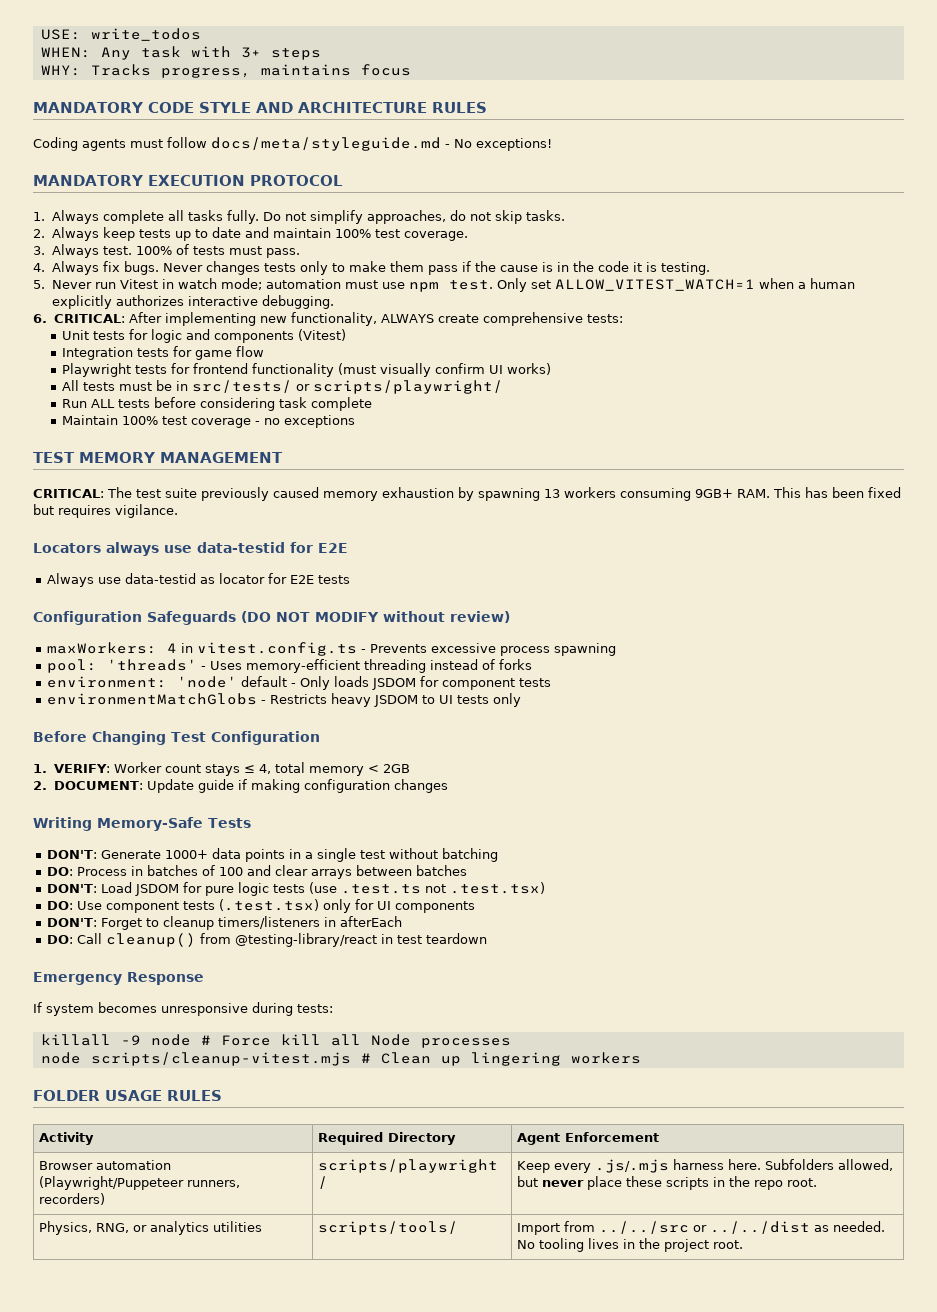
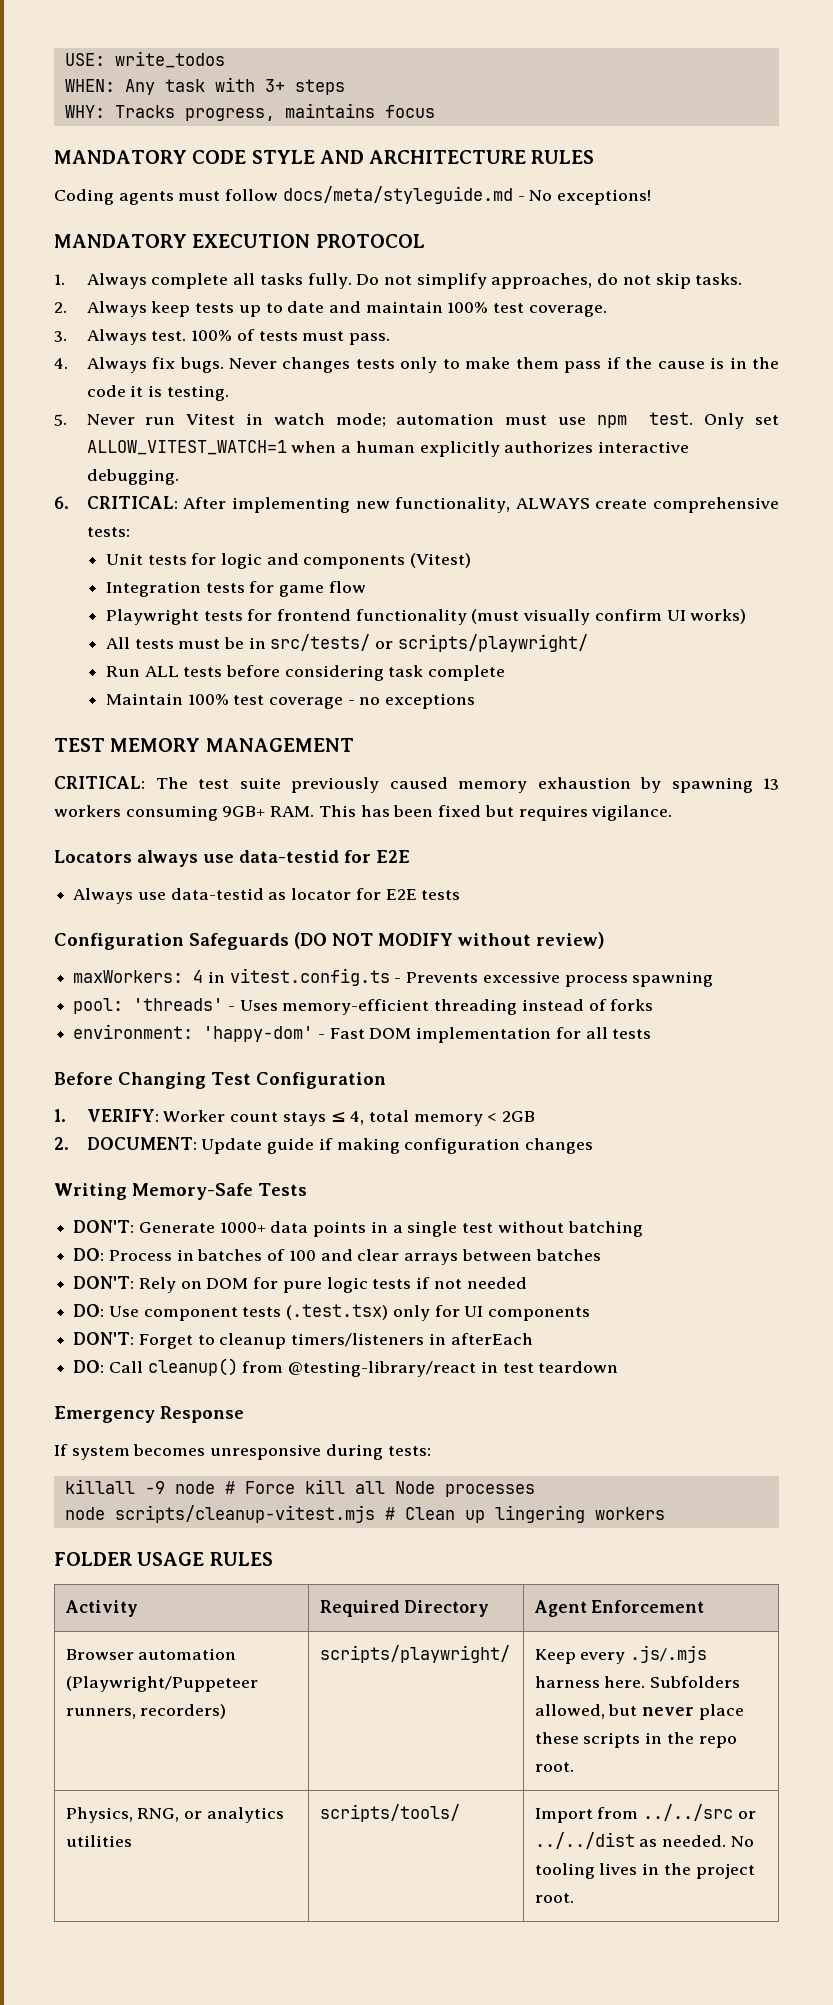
- environment: 'node' default - Only loads JSDOM for component tests
- environmentMatchGlobs - Restricts heavy JSDOM to UI tests only
+ environment: 'happy-dom' - Fast DOM implementation for all tests
- DON'T: Load JSDOM for pure logic tests (use .test.ts not .test.tsx)
+ DON'T: Rely on DOM for pure logic tests if not needed

